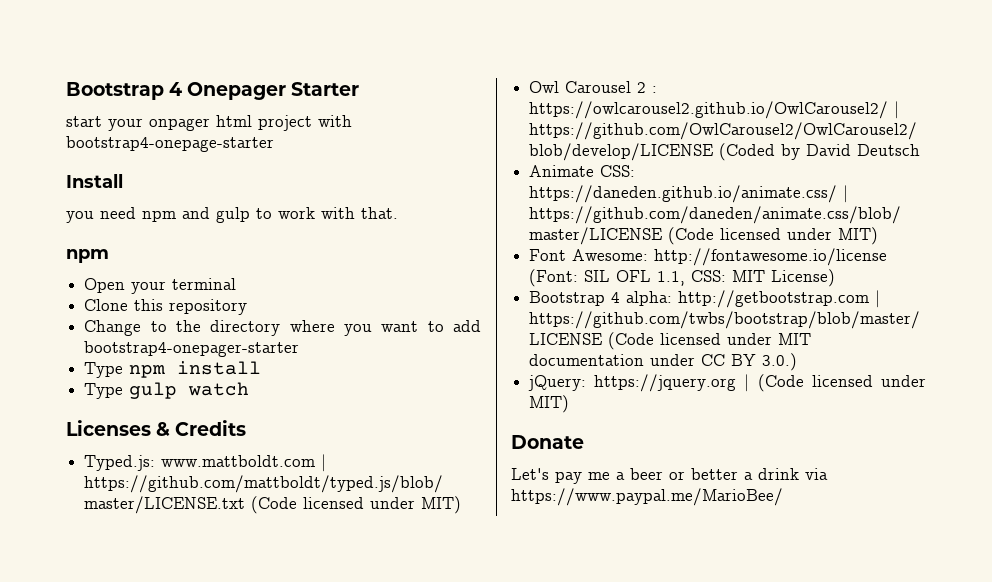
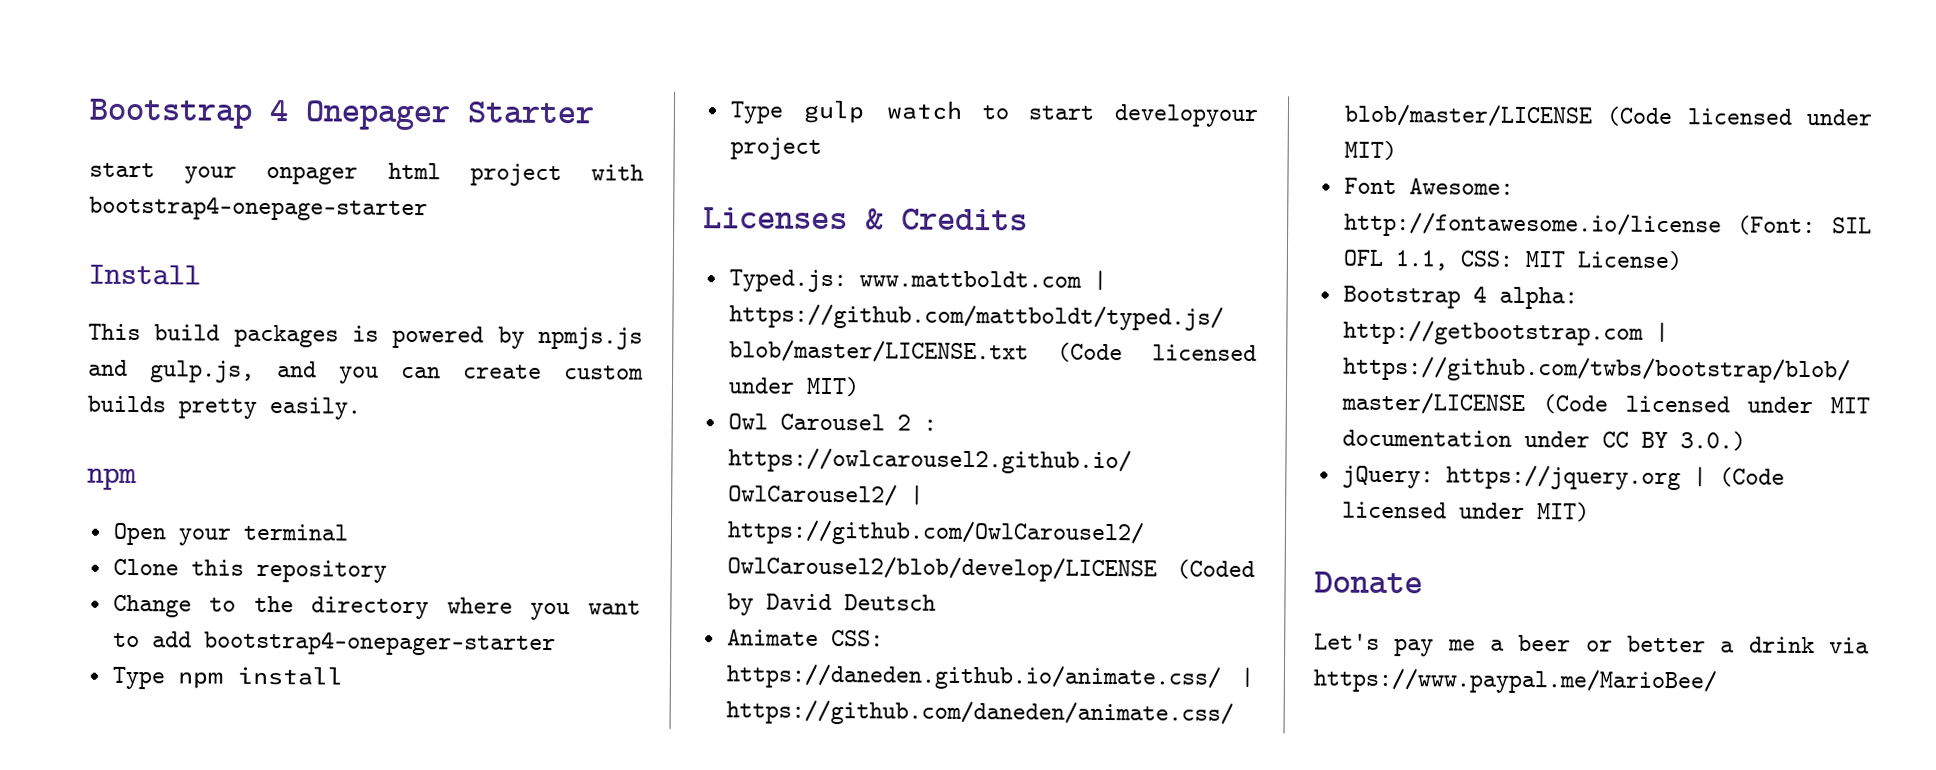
- you need npm and gulp to work with that.
+ This build packages is powered by npmjs.js and gulp.js, and you can create custom builds pretty easily.
- Type gulp watch
+ Type gulp watch to start developyour project

